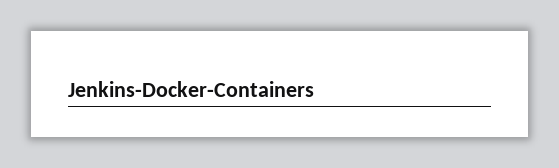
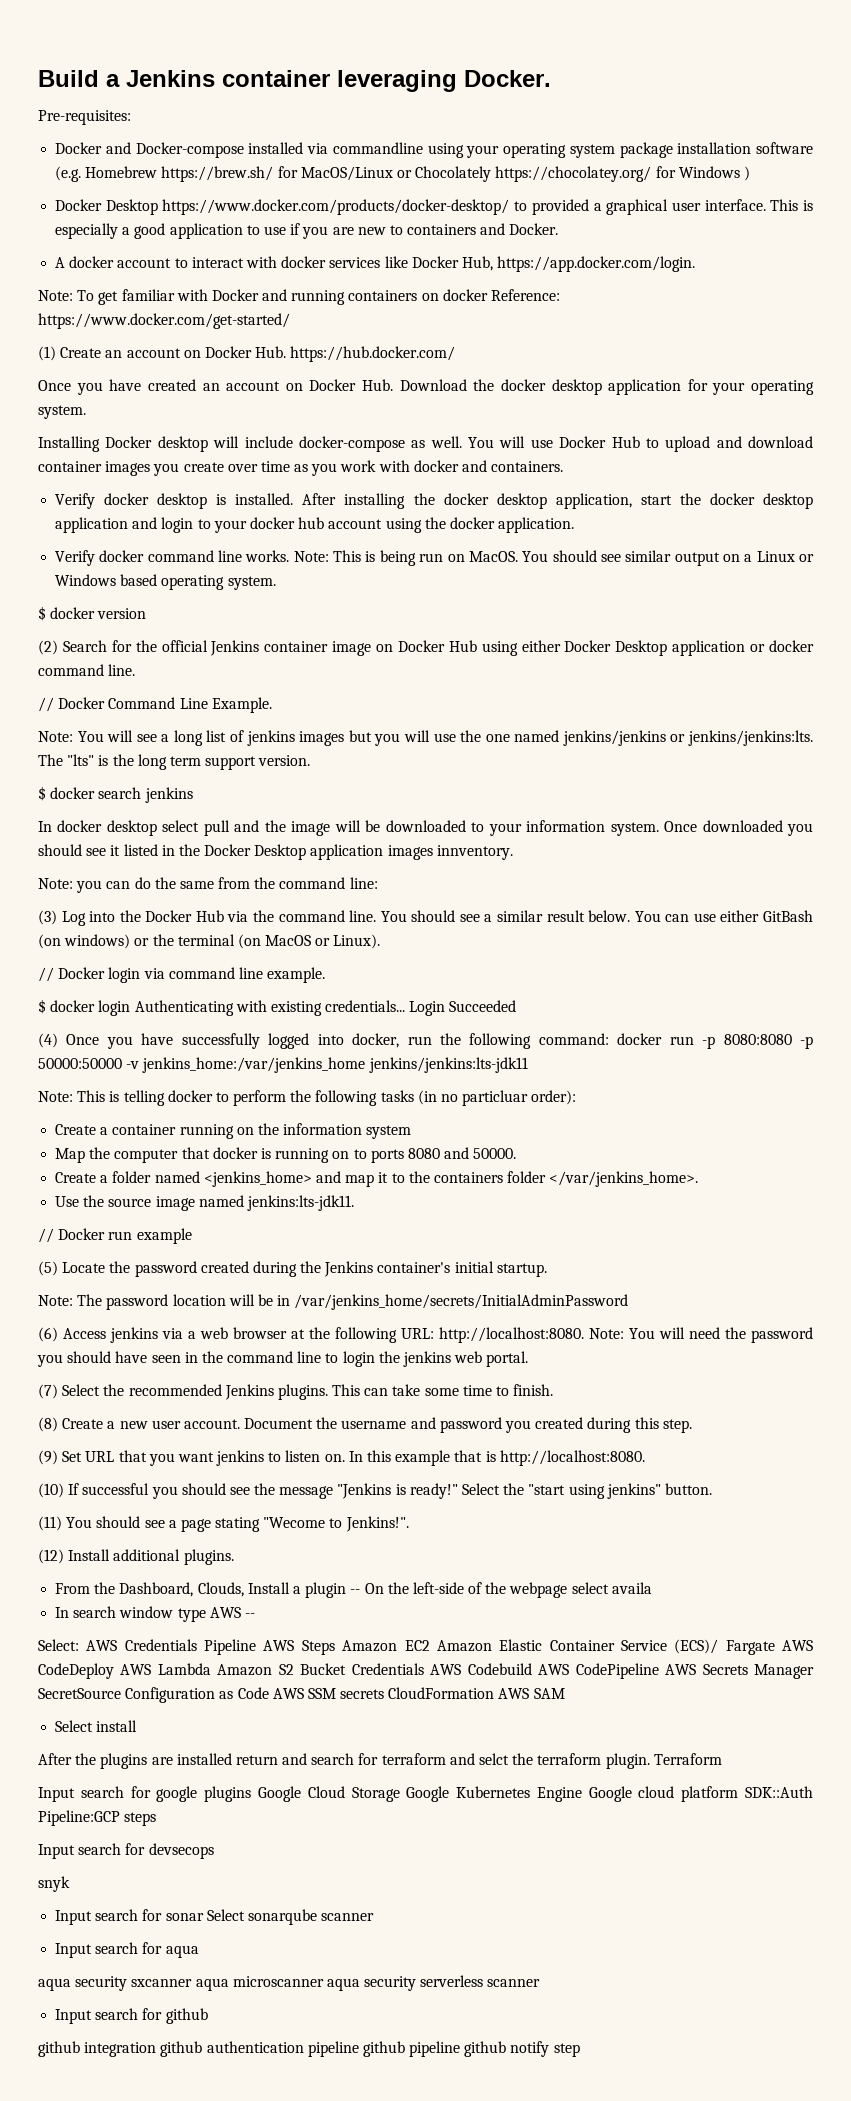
- Jenkins-Docker-Containers
+ Build a Jenkins container leveraging Docker.
+ Pre-requisites:
+ Docker and Docker-compose installed via commandline using your operating system package installation software (e.g. Homebrew https://brew.sh/ for MacOS/Linux or Chocolately https://chocolatey.org/ for Windows )
+ Docker Desktop https://www.docker.com/products/docker-desktop/ to provided a graphical user interface. This is especially a good application to use if you are new to containers and Docker.
+ A docker account to interact with docker services like Docker Hub, https://app.docker.com/login.
+ Note: To get familiar with Docker and running containers on docker Reference: https://www.docker.com/get-started/
+ (1) Create an account on Docker Hub. https://hub.docker.com/
+ Once you have created an account on Docker Hub. Download the docker desktop application for your operating system.
+ Installing Docker desktop will include docker-compose as well. You will use Docker Hub to upload and download container images you create over time as you work with docker and containers.
+ Verify docker desktop is installed. After installing the docker desktop application, start the docker desktop application and login to your docker hub account using the docker application.
+ Verify docker command line works. Note: This is being run on MacOS. You should see similar output on a Linux or Windows based operating system.
+ $ docker version
+ (2) Search for the official Jenkins container image on Docker Hub using either Docker Desktop application or docker command line.
+ // Docker Command Line Example.
+ Note: You will see a long list of jenkins images but you will use the one named jenkins/jenkins or jenkins/jenkins:lts. The "lts" is the long term support version.
+ $ docker search jenkins
+ In docker desktop select pull and the image will be downloaded to your information system. Once downloaded you should see it listed in the Docker Desktop application images innventory.
+ Note: you can do the same from the command line:
+ (3) Log into the Docker Hub via the command line. You should see a similar result below. You can use either GitBash (on windows) or the terminal (on MacOS or Linux).
+ // Docker login via command line example.
+ $ docker login Authenticating with existing credentials... Login Succeeded
+ (4) Once you have successfully logged into docker, run the following command: docker run -p 8080:8080 -p 50000:50000 -v jenkins_home:/var/jenkins_home jenkins/jenkins:lts-jdk11
+ Note: This is telling docker to perform the following tasks (in no particluar order):
+ Create a container running on the information system
+ Map the computer that docker is running on to ports 8080 and 50000.
+ Create a folder named <jenkins_home> and map it to the containers folder </var/jenkins_home>.
+ Use the source image named jenkins:lts-jdk11.
+ // Docker run example
+ (5) Locate the password created during the Jenkins container's initial startup.
+ Note: The password location will be in /var/jenkins_home/secrets/InitialAdminPassword
+ (6) Access jenkins via a web browser at the following URL: http://localhost:8080. Note: You will need the password you should have seen in the command line to login the jenkins web portal.
+ (7) Select the recommended Jenkins plugins. This can take some time to finish.
+ (8) Create a new user account. Document the username and password you created during this step.
+ (9) Set URL that you want jenkins to listen on. In this example that is http://localhost:8080.
+ (10) If successful you should see the message "Jenkins is ready!" Select the "start using jenkins" button.
+ (11) You should see a page stating "Wecome to Jenkins!".
+ (12) Install additional plugins.
+ From the Dashboard, Clouds, Install a plugin -- On the left-side of the webpage select availa
+ In search window type AWS --
+ Select: AWS Credentials Pipeline AWS Steps Amazon EC2 Amazon Elastic Container Service (ECS)/ Fargate AWS CodeDeploy AWS Lambda Amazon S2 Bucket Credentials AWS Codebuild AWS CodePipeline AWS Secrets Manager SecretSource Configuration as Code AWS SSM secrets CloudFormation AWS SAM
+ Select install
+ After the plugins are installed return and search for terraform and selct the terraform plugin. Terraform
+ Input search for google plugins Google Cloud Storage Google Kubernetes Engine Google cloud platform SDK::Auth Pipeline:GCP steps
+ Input search for devsecops
+ snyk
+ Input search for sonar Select sonarqube scanner
+ Input search for aqua
+ aqua security sxcanner aqua microscanner aqua security serverless scanner
+ Input search for github
+ github integration github authentication pipeline github pipeline github notify step

